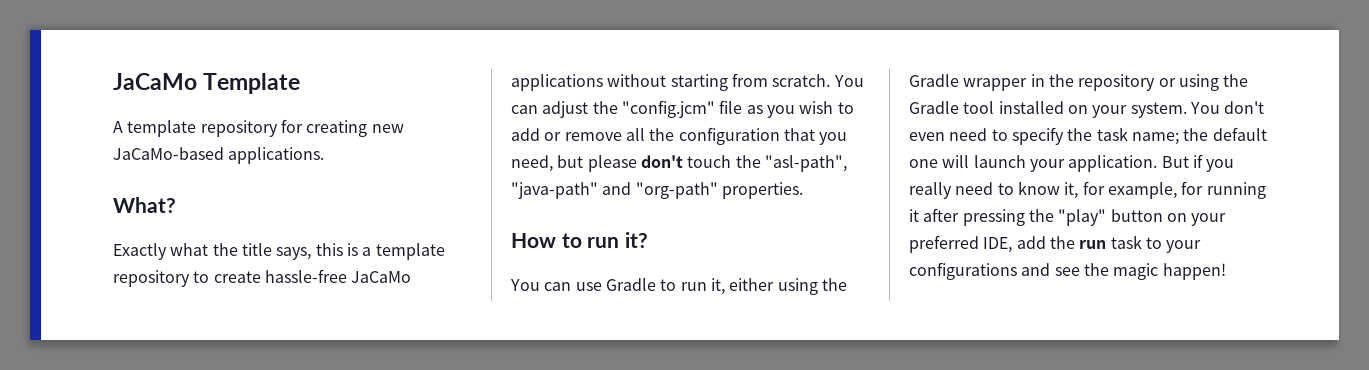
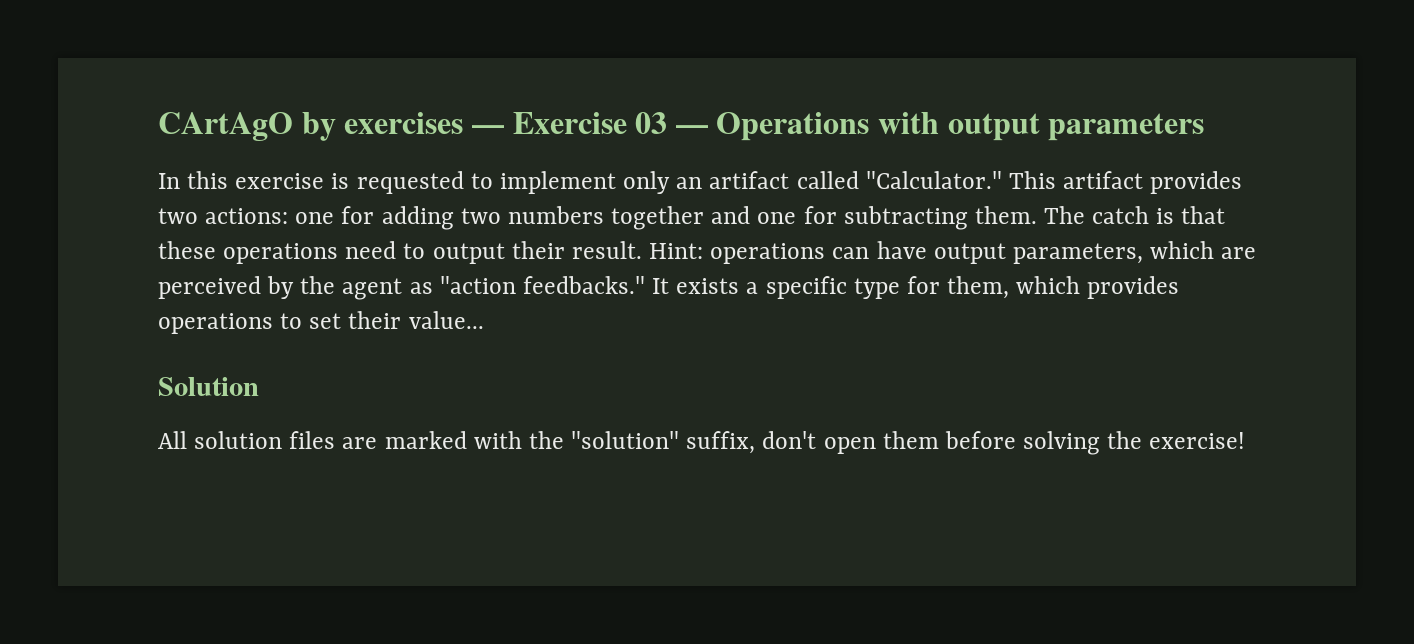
- JaCaMo Template
- A template repository for creating new JaCaMo-based applications.
- What?
- Exactly what the title says, this is a template repository to create hassle-free JaCaMo applications without starting from scratch. You can adjust the "config.jcm" file as you wish to add or remove all the configuration that you need, but please don't touch the "asl-path", "java-path" and "org-path" properties.
- How to run it?
- You can use Gradle to run it, either using the Gradle wrapper in the repository or using the Gradle tool installed on your system. You don't even need to specify the task name; the default one will launch your application. But if you really need to know it, for example, for running it after pressing the "play" button on your preferred IDE, add the run task to your configurations and see the magic happen!
+ CArtAgO by exercises — Exercise 03 — Operations with output parameters
+ In this exercise is requested to implement only an artifact called "Calculator." This artifact provides two actions: one for adding two numbers together and one for subtracting them. The catch is that these operations need to output their result. Hint: operations can have output parameters, which are perceived by the agent as "action feedbacks." It exists a specific type for them, which provides operations to set their value...
+ Solution
+ All solution files are marked with the "solution" suffix, don't open them before solving the exercise!

